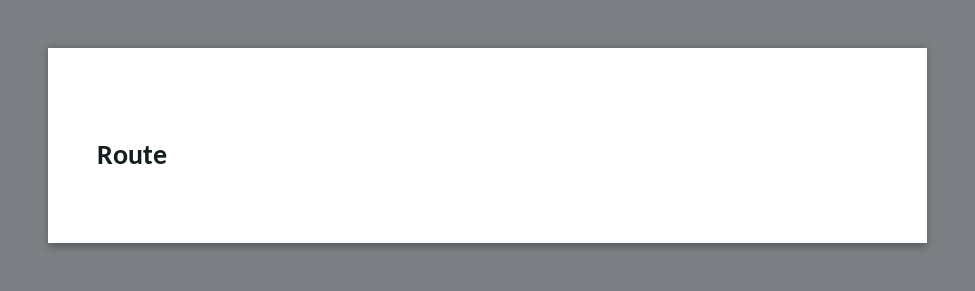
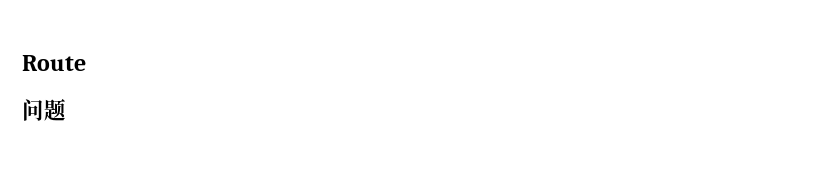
+ 问题

